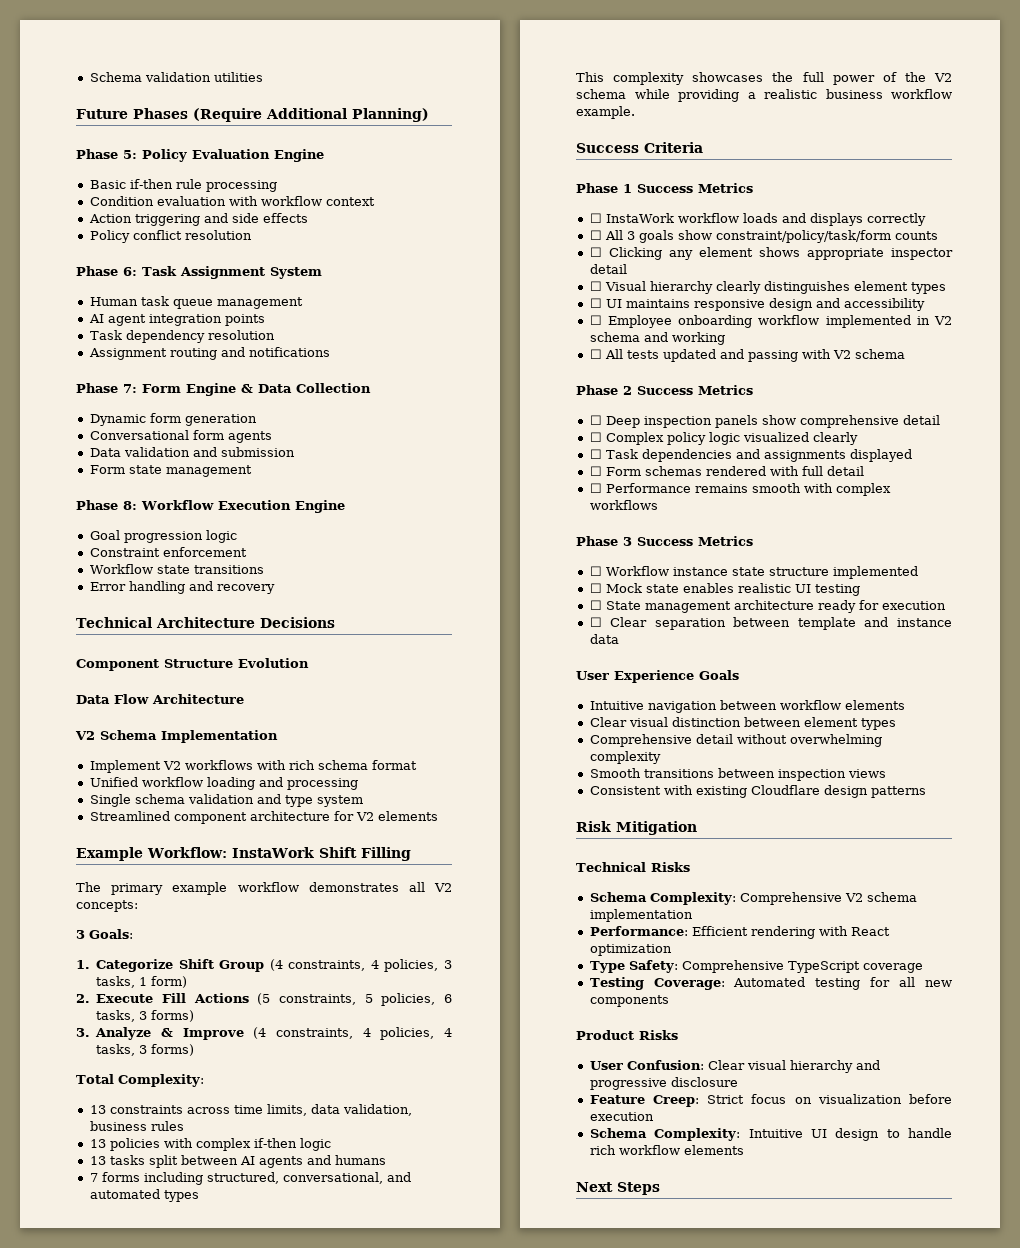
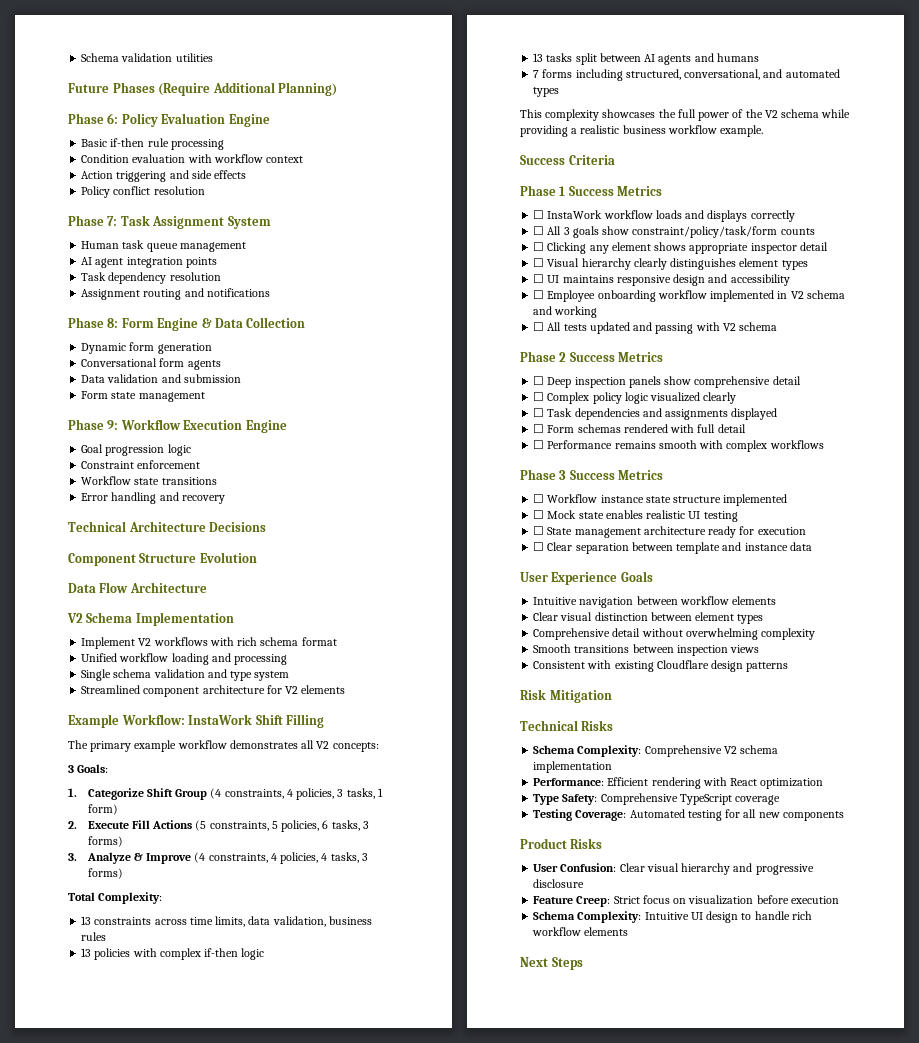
- Phase 5: Policy Evaluation Engine
+ Phase 6: Policy Evaluation Engine
- Phase 6: Task Assignment System
+ Phase 7: Task Assignment System
- Phase 7: Form Engine & Data Collection
+ Phase 8: Form Engine & Data Collection
- Phase 8: Workflow Execution Engine
+ Phase 9: Workflow Execution Engine

